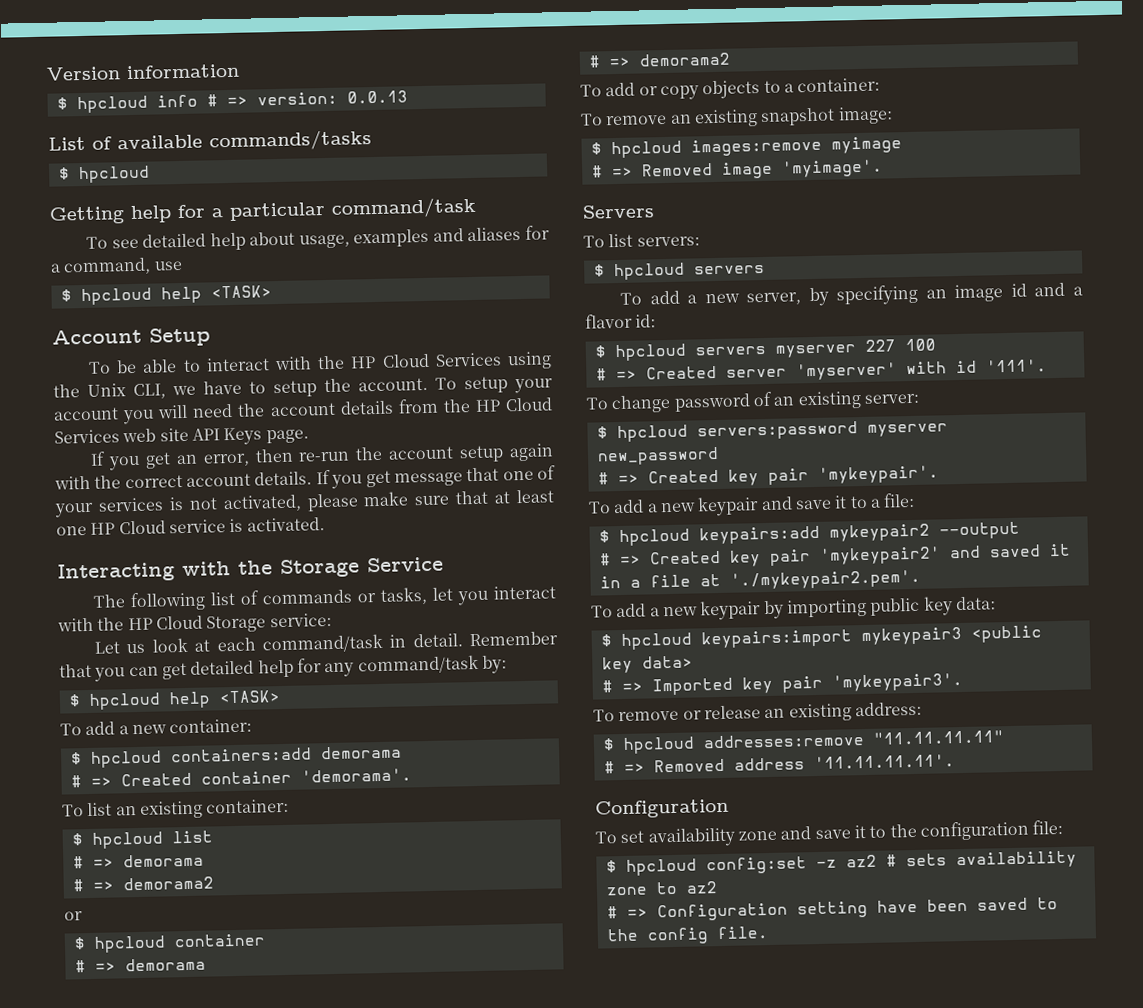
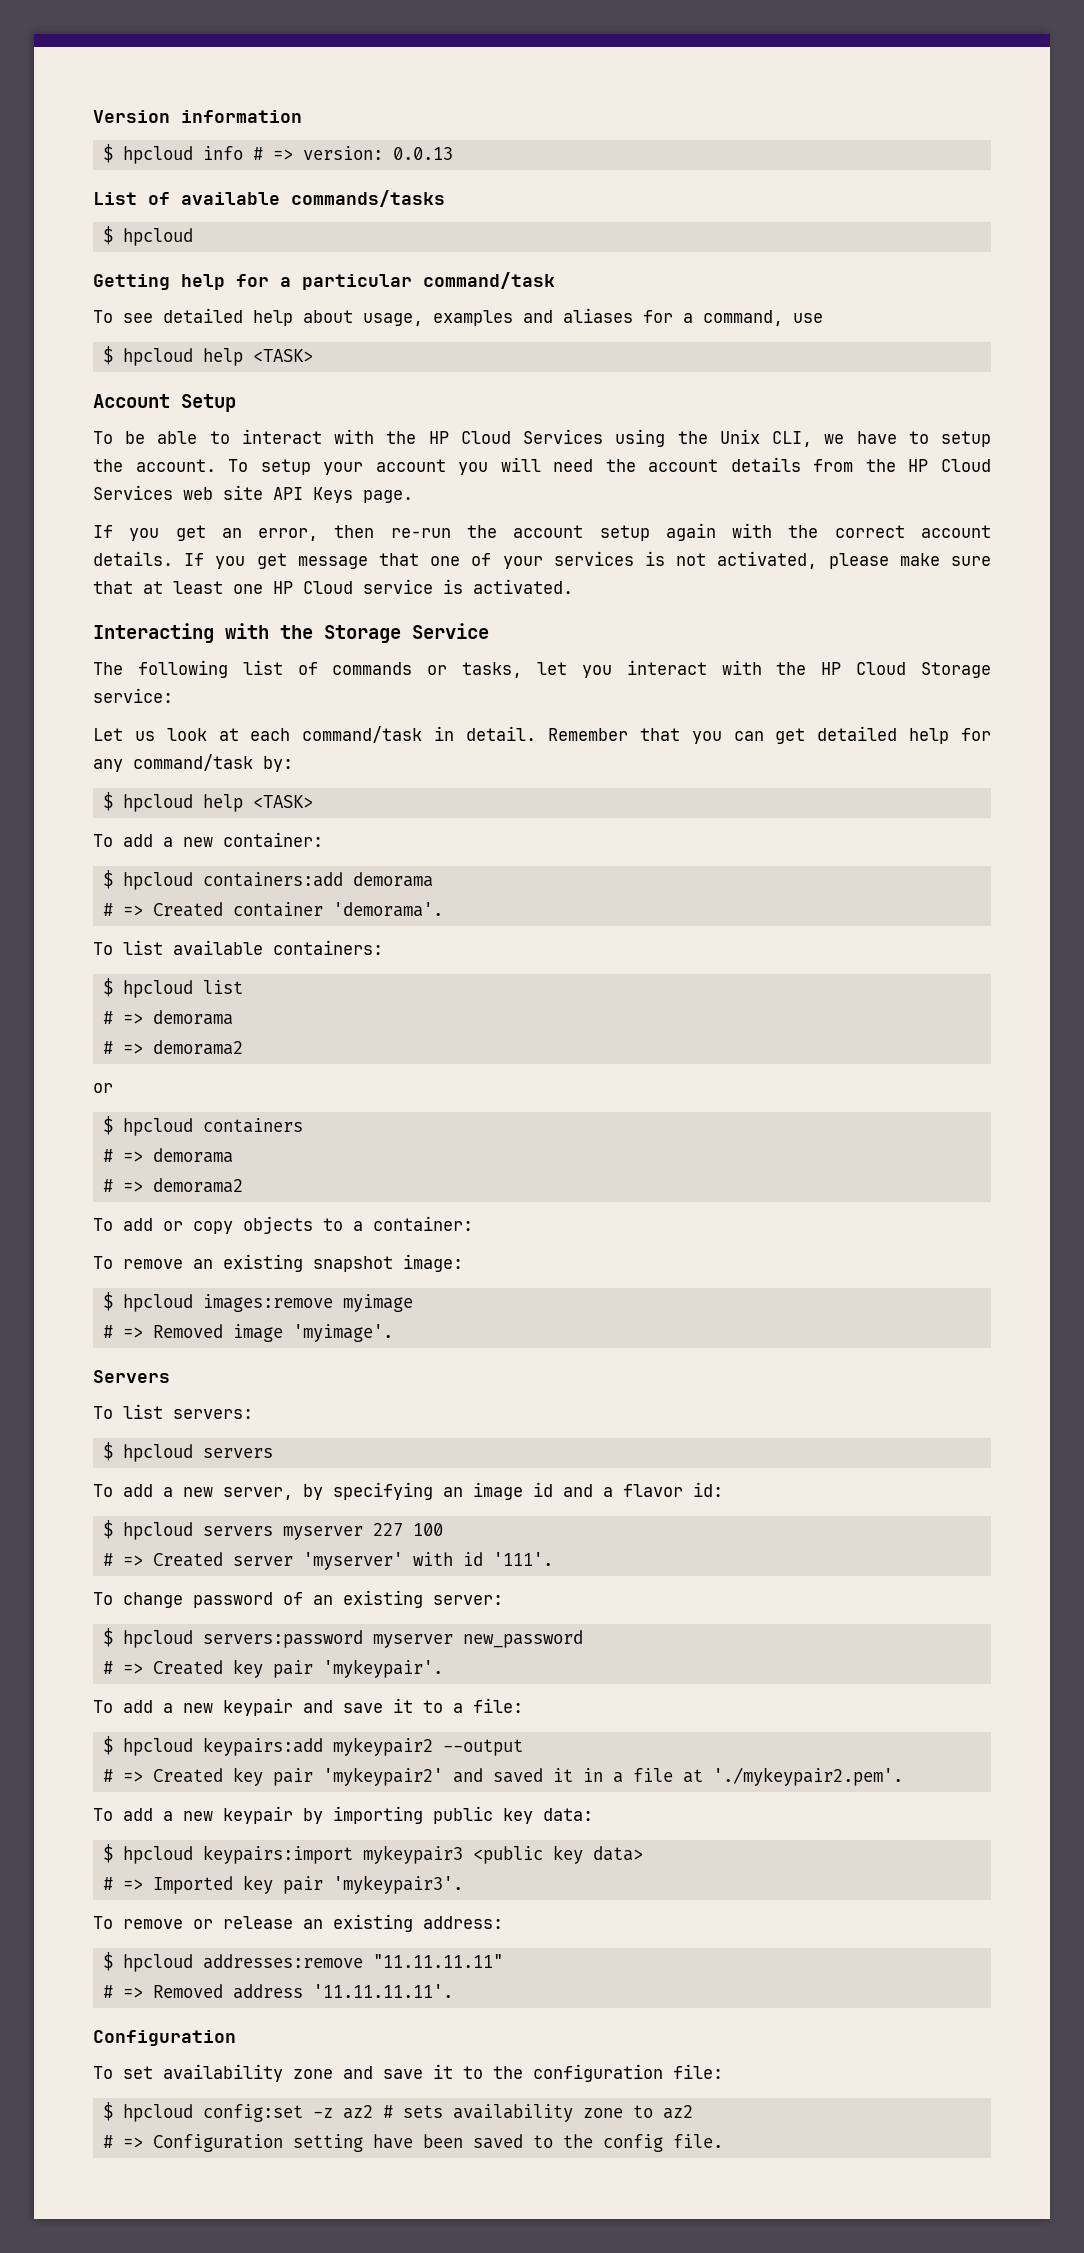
- To list an existing container:
+ To list available containers:
- $ hpcloud container
+ $ hpcloud containers

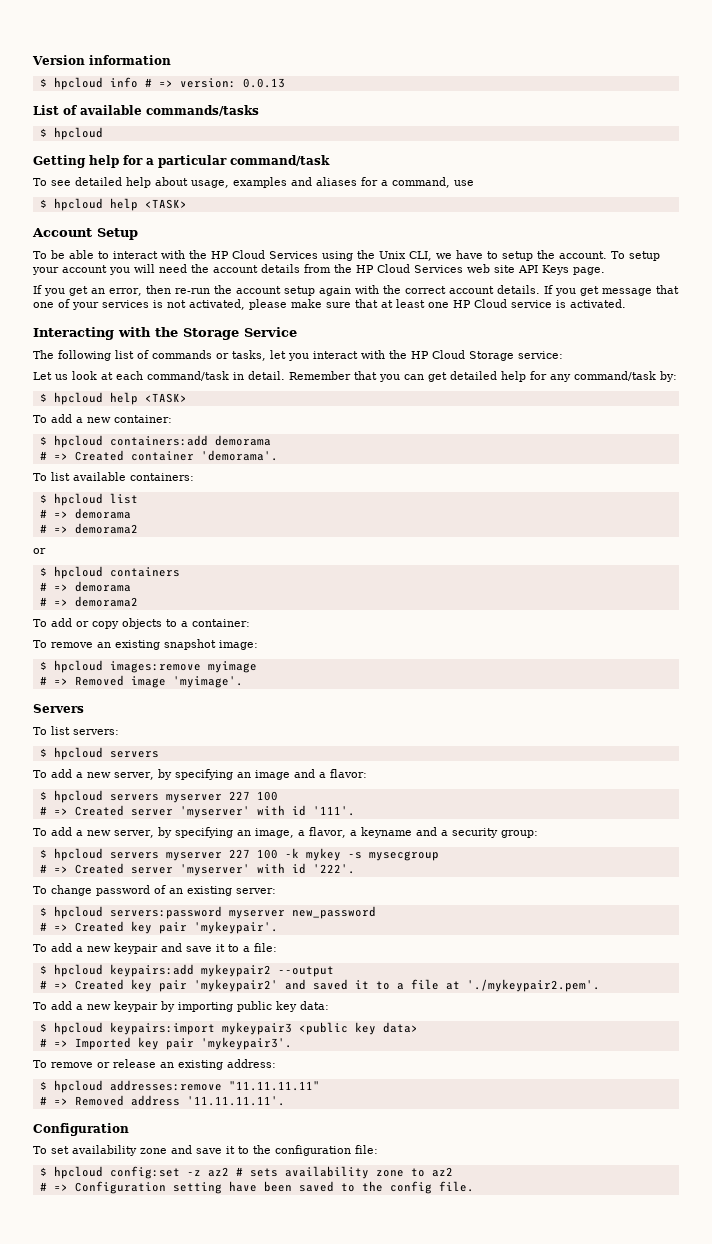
- To add a new server, by specifying an image id and a flavor id:
+ To add a new server, by specifying an image and a flavor:
+ To add a new server, by specifying an image, a flavor, a keyname and a security group:
+ $ hpcloud servers myserver 227 100 -k mykey -s mysecgroup
+ # => Created server 'myserver' with id '222'.
- # => Created key pair 'mykeypair2' and saved it in a file at './mykeypair2.pem'.
+ # => Created key pair 'mykeypair2' and saved it to a file at './mykeypair2.pem'.

